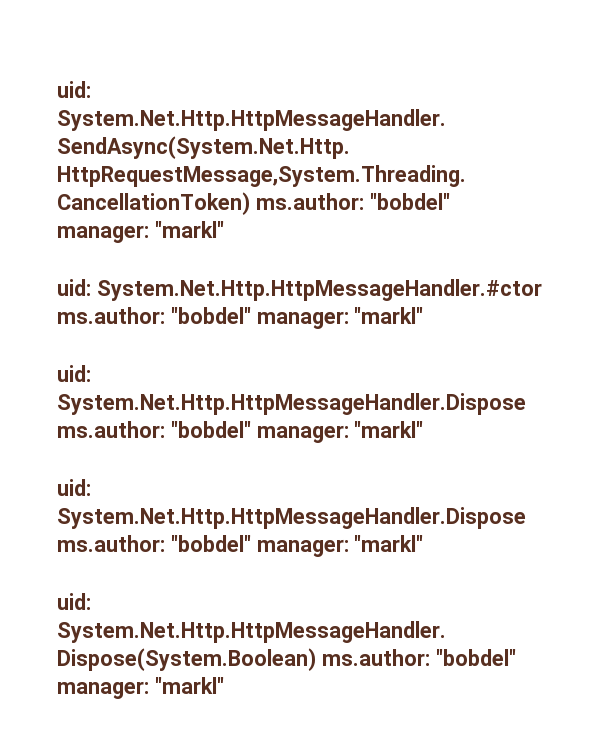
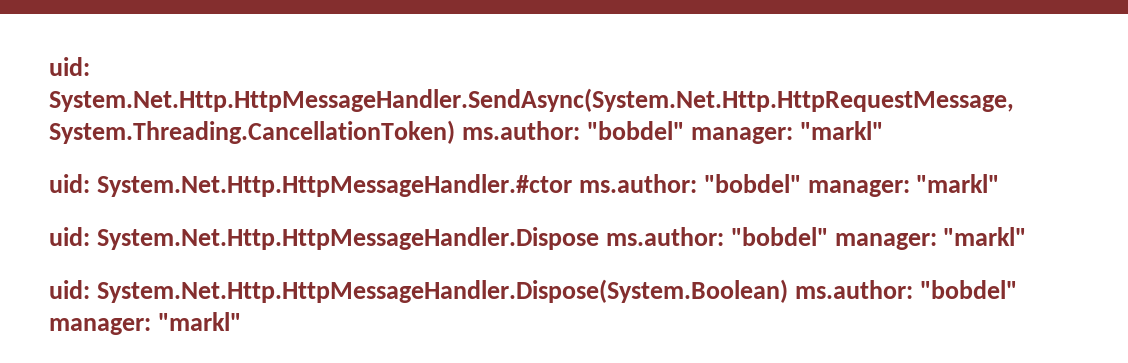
  uid: System.Net.Http.HttpMessageHandler.#ctor ms.author: "bobdel" manager: "markl"
- uid: System.Net.Http.HttpMessageHandler.Dispose ms.author: "bobdel" manager: "markl"

